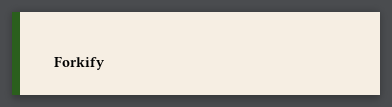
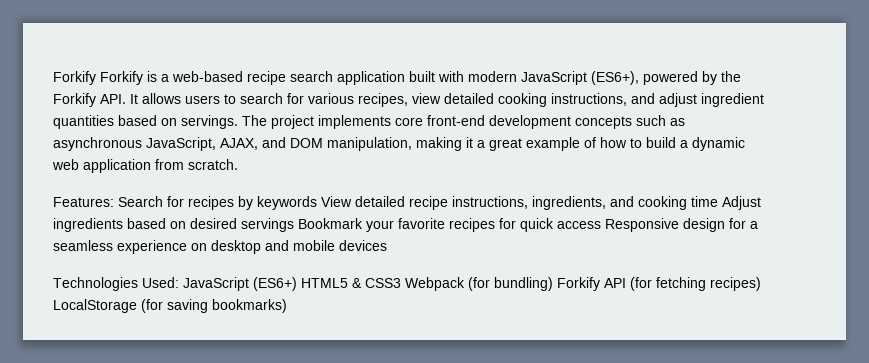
- Forkify
+ Forkify Forkify is a web-based recipe search application built with modern JavaScript (ES6+), powered by the Forkify API. It allows users to search for various recipes, view detailed cooking instructions, and adjust ingredient quantities based on servings. The project implements core front-end development concepts such as asynchronous JavaScript, AJAX, and DOM manipulation, making it a great example of how to build a dynamic web application from scratch.
+ Features: Search for recipes by keywords View detailed recipe instructions, ingredients, and cooking time Adjust ingredients based on desired servings Bookmark your favorite recipes for quick access Responsive design for a seamless experience on desktop and mobile devices
+ Technologies Used: JavaScript (ES6+) HTML5 & CSS3 Webpack (for bundling) Forkify API (for fetching recipes) LocalStorage (for saving bookmarks)

